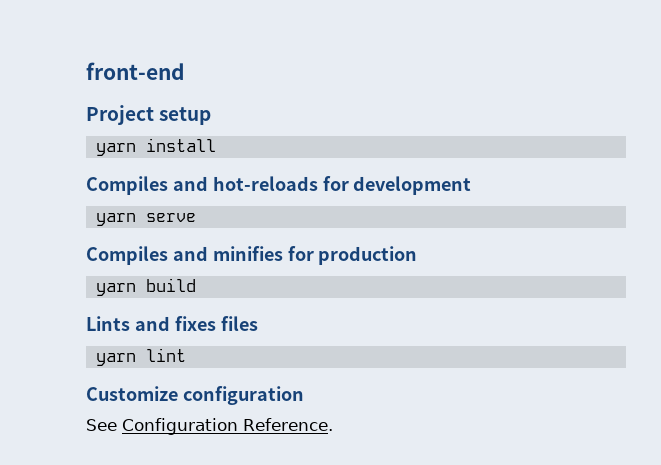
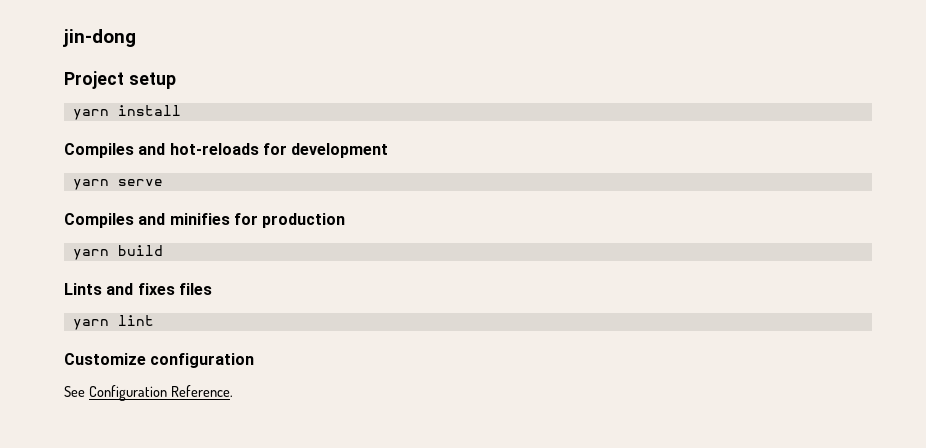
- front-end
+ jin-dong

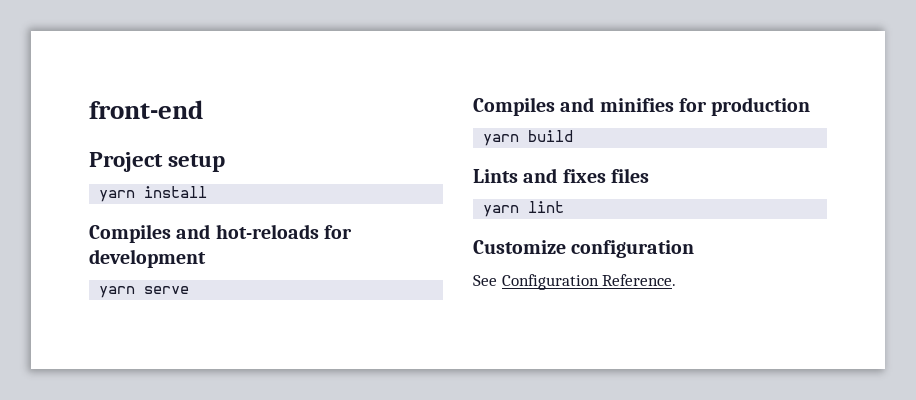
- jin-dong
+ front-end

